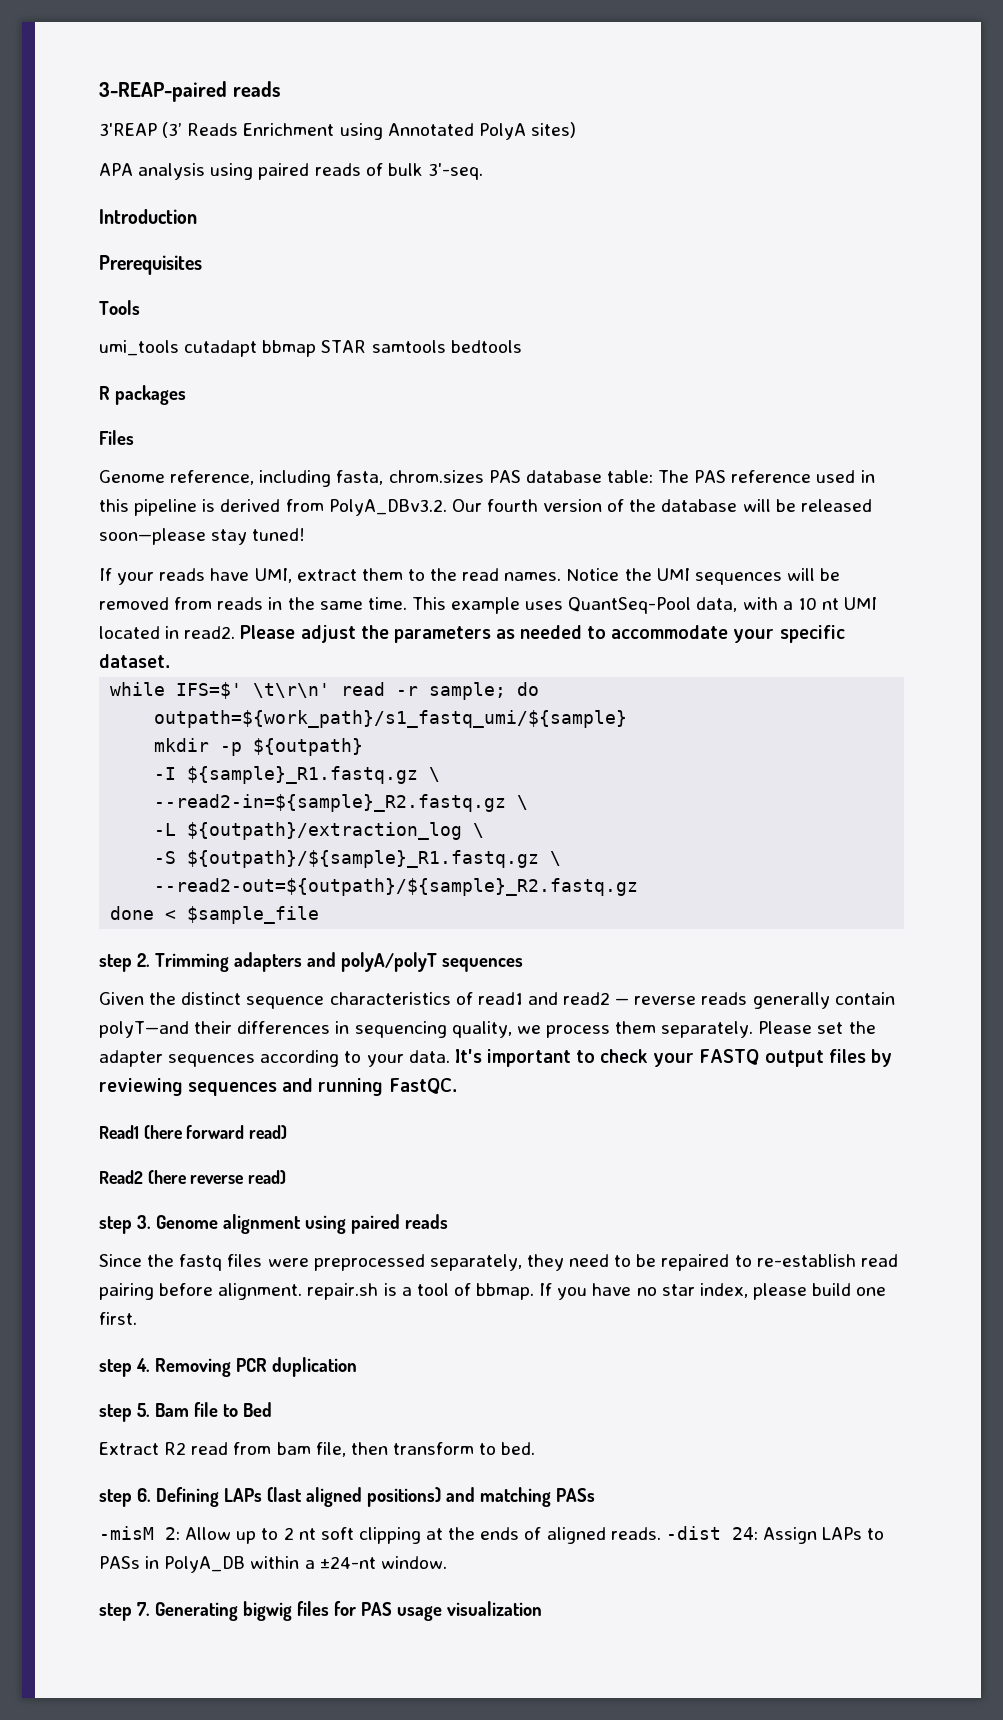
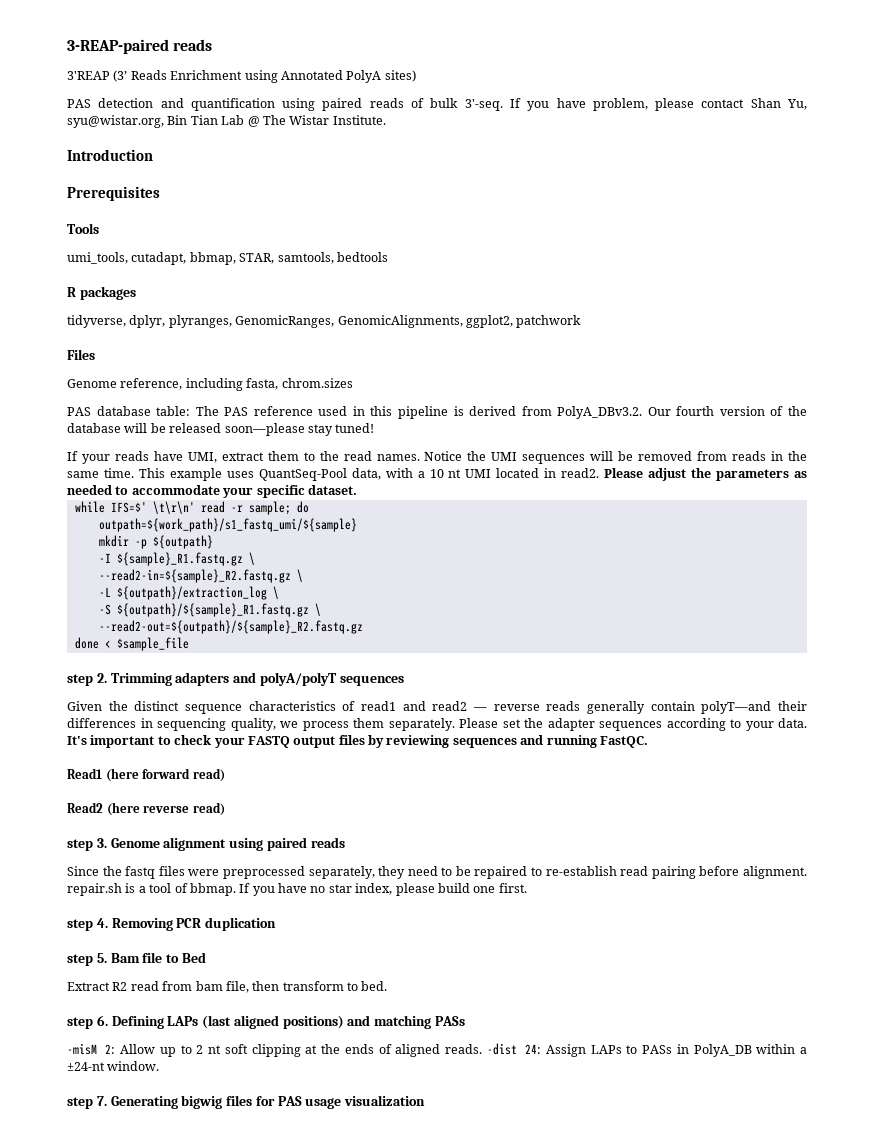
- APA analysis using paired reads of bulk 3'-seq.
+ PAS detection and quantification using paired reads of bulk 3'-seq. If you have problem, please contact Shan Yu, syu@wistar.org, Bin Tian Lab @ The Wistar Institute.
  Introduction
  Prerequisites
  Tools
- umi_tools cutadapt bbmap STAR samtools bedtools
+ umi_tools, cutadapt, bbmap, STAR, samtools, bedtools
  R packages
+ tidyverse, dplyr, plyranges, GenomicRanges, GenomicAlignments, ggplot2, patchwork
- Genome reference, including fasta, chrom.sizes PAS database table: The PAS reference used in this pipeline is derived from PolyA_DBv3.2. Our fourth version of the database will be released soon—please stay tuned!
+ Genome reference, including fasta, chrom.sizes
+ PAS database table: The PAS reference used in this pipeline is derived from PolyA_DBv3.2. Our fourth version of the database will be released soon—please stay tuned!

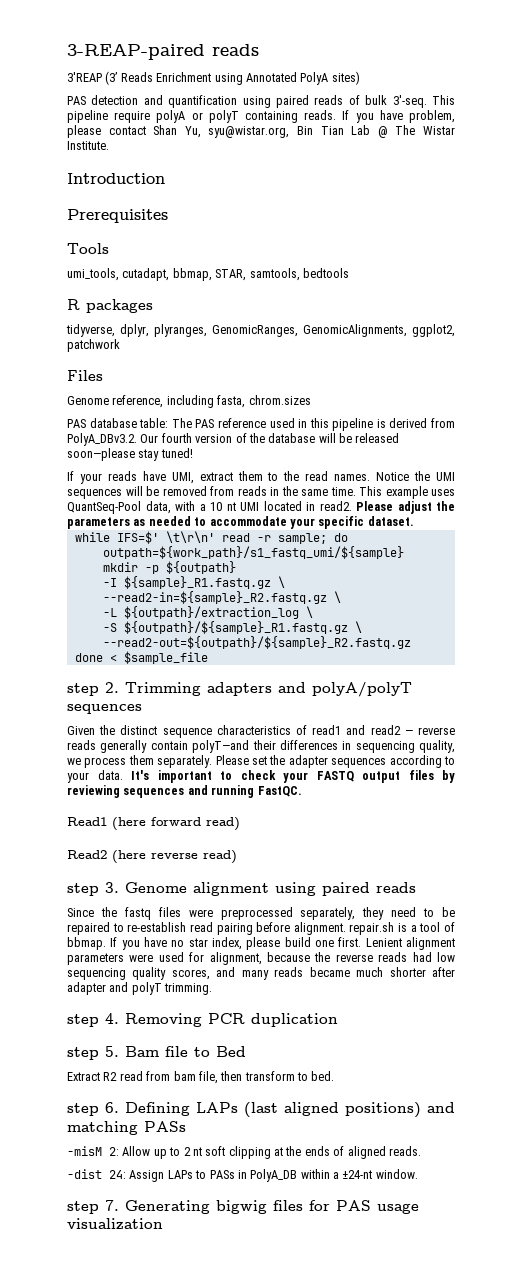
+ This pipeline require polyA or polyT containing reads.
+ Lenient alignment parameters were used for alignment, because the reverse reads had low sequencing quality scores, and many reads became much shorter after adapter and polyT trimming.
- -misM 2: Allow up to 2 nt soft clipping at the ends of aligned reads. -dist 24: Assign LAPs to PASs in PolyA_DB within a ±24-nt window.
+ -misM 2: Allow up to 2 nt soft clipping at the ends of aligned reads.
+ -dist 24: Assign LAPs to PASs in PolyA_DB within a ±24-nt window.

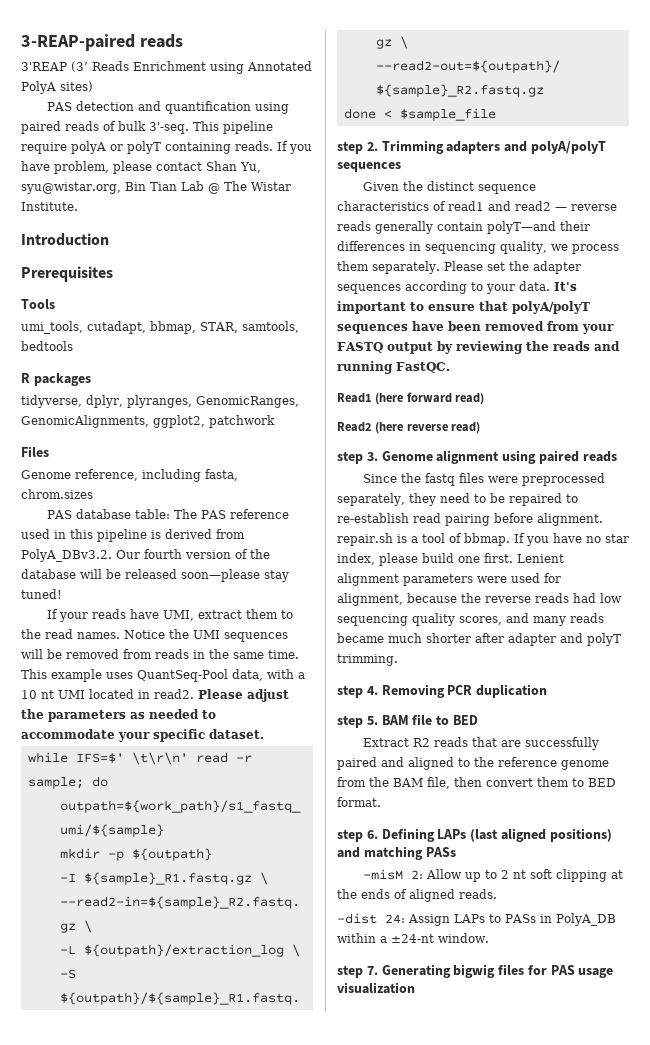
- It's important to check your FASTQ output files by reviewing sequences and running FastQC.
+ It's important to ensure that polyA/polyT sequences have been removed from your FASTQ output by reviewing the reads and running FastQC.
- step 5. Bam file to Bed
+ step 5. BAM file to BED
- Extract R2 read from bam file, then transform to bed.
+ Extract R2 reads that are successfully paired and aligned to the reference genome from the BAM file, then convert them to BED format.

